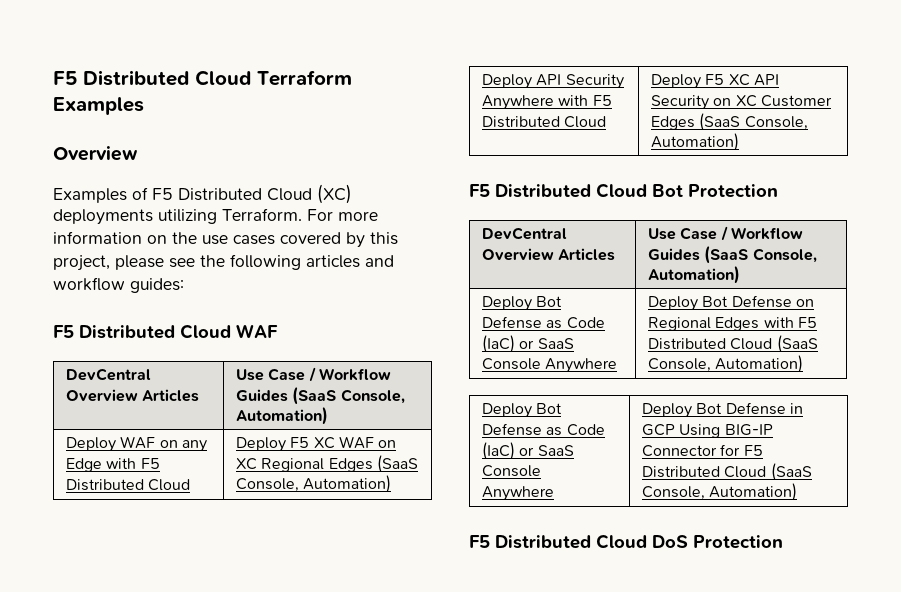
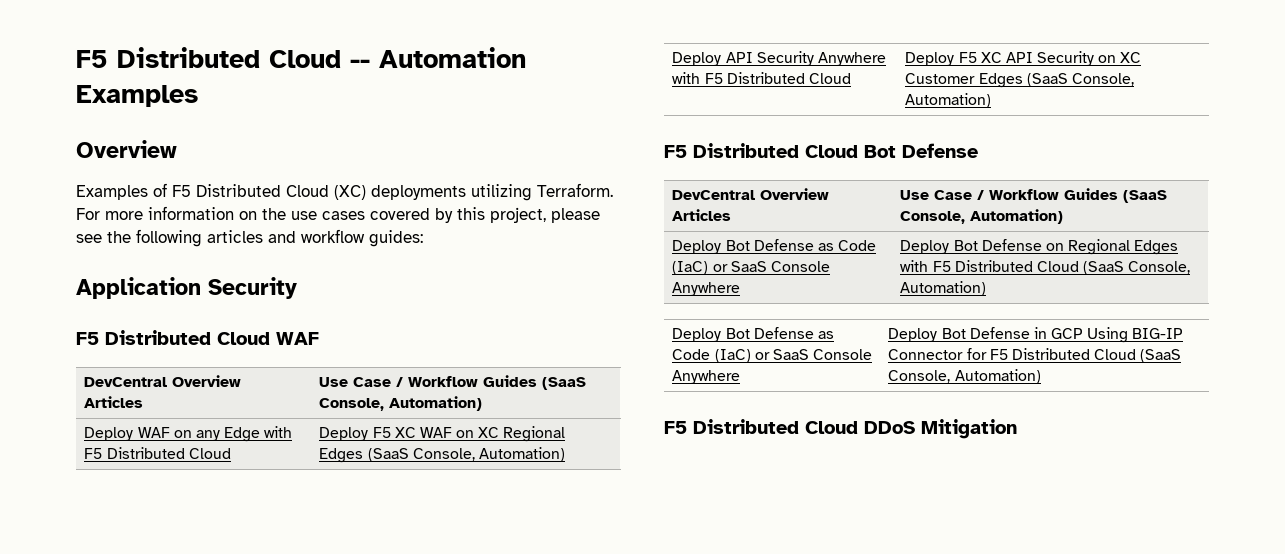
- F5 Distributed Cloud Terraform Examples
+ F5 Distributed Cloud -- Automation Examples
+ Application Security
- F5 Distributed Cloud Bot Protection
+ F5 Distributed Cloud Bot Defense
- F5 Distributed Cloud DoS Protection
+ F5 Distributed Cloud DDoS Mitigation

